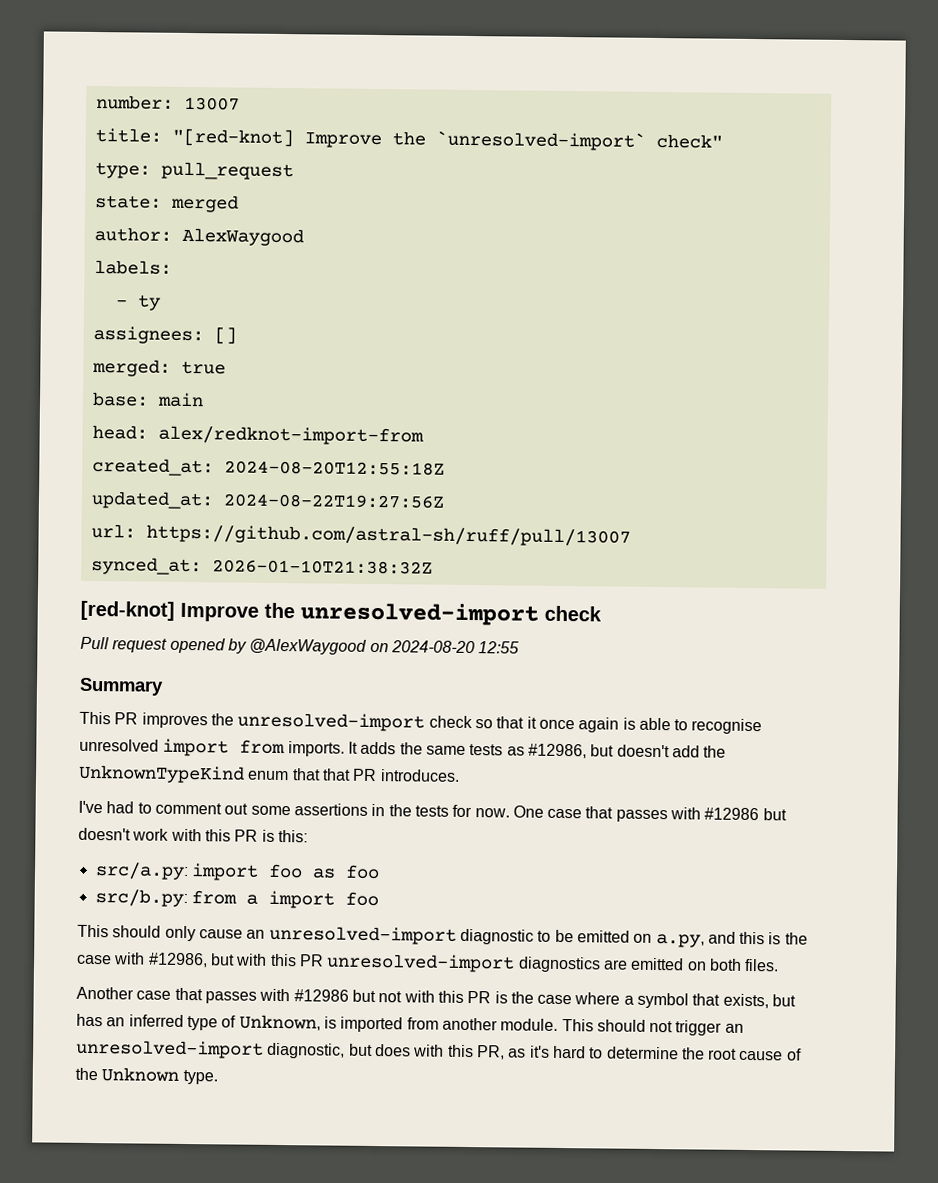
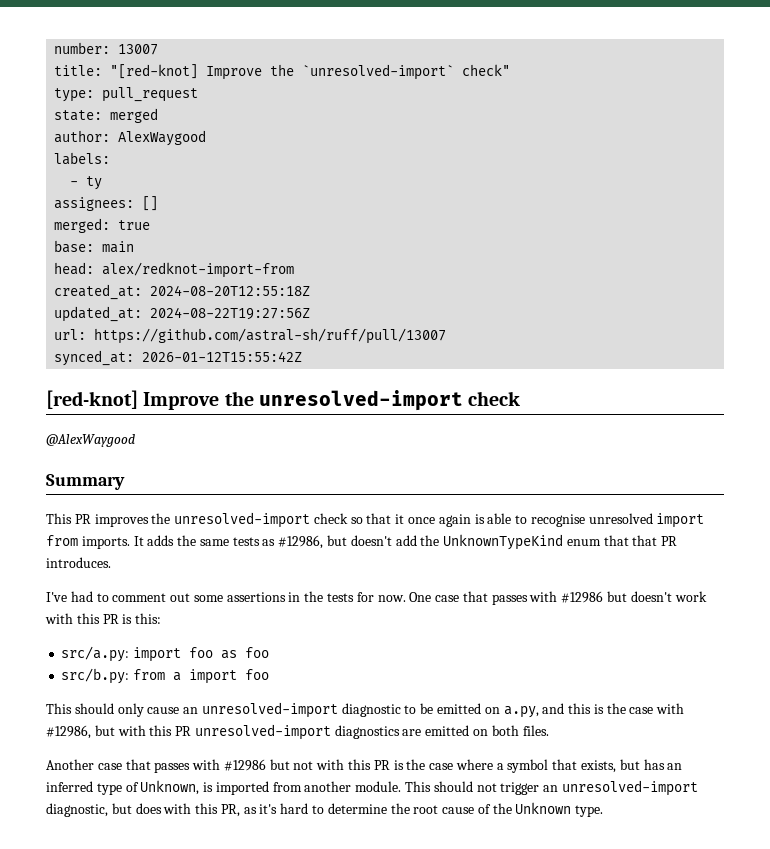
- synced_at: 2026-01-10T21:38:32Z
+ synced_at: 2026-01-12T15:55:42Z
- Pull request opened by @AlexWaygood on 2024-08-20 12:55
+ @AlexWaygood

